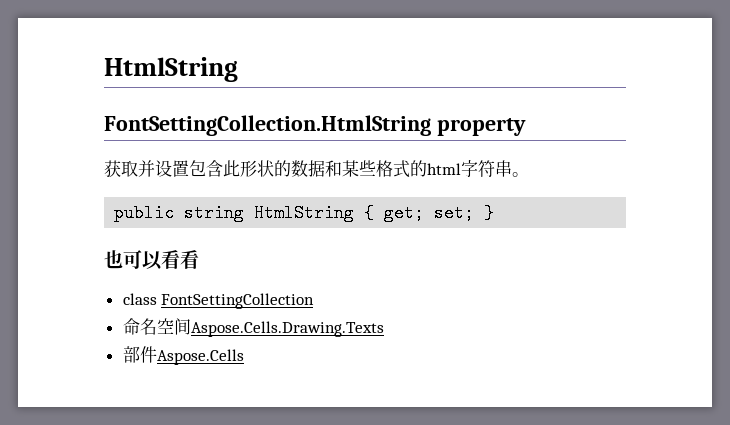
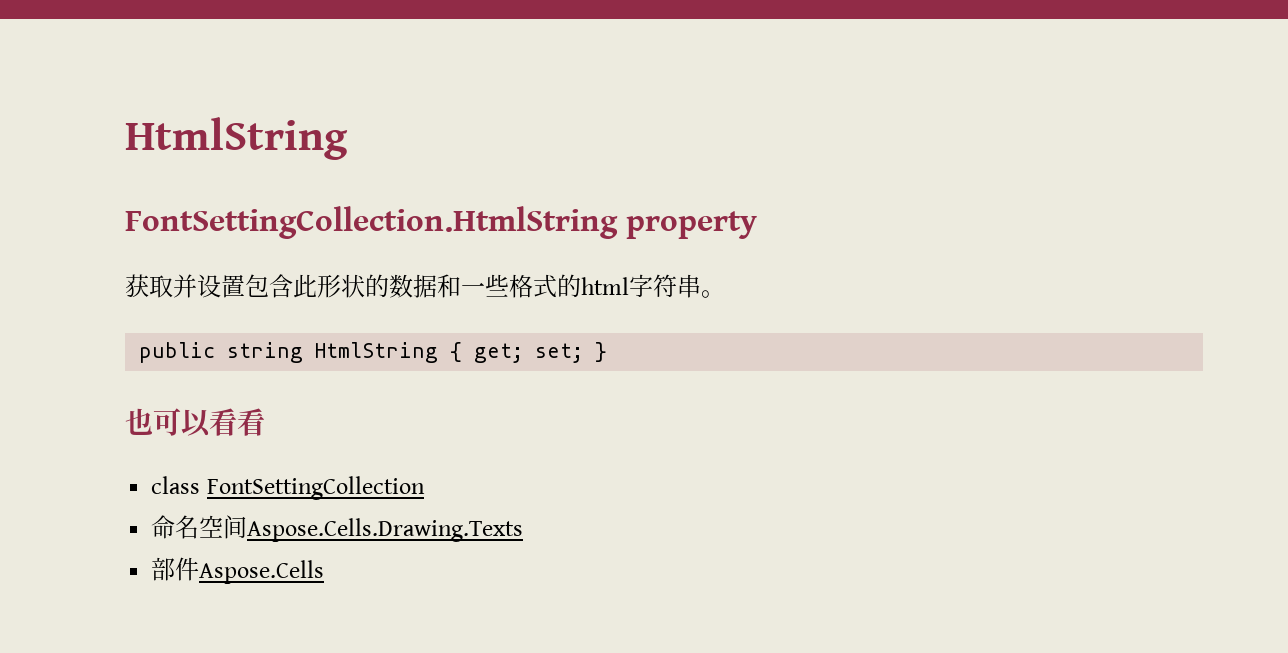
- 获取并设置包含此形状的数据和某些格式的html字符串。
+ 获取并设置包含此形状的数据和一些格式的html字符串。

